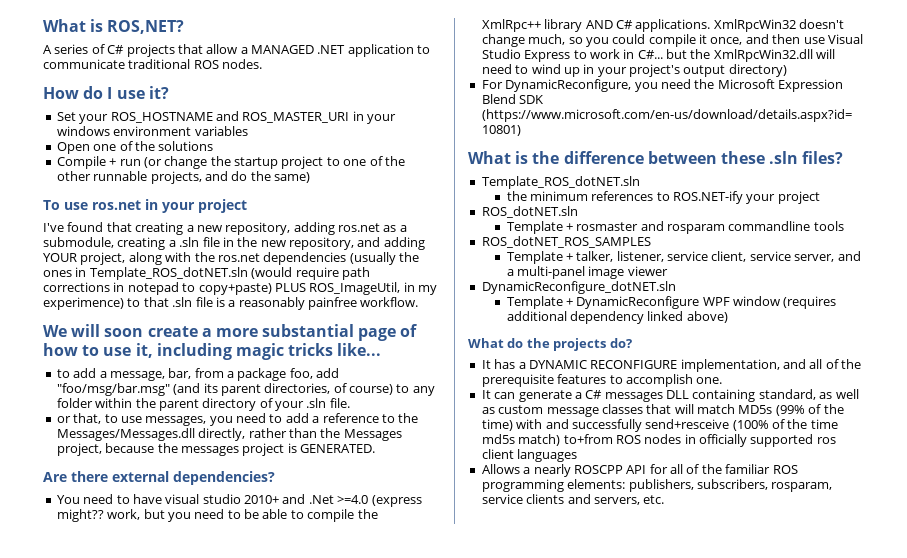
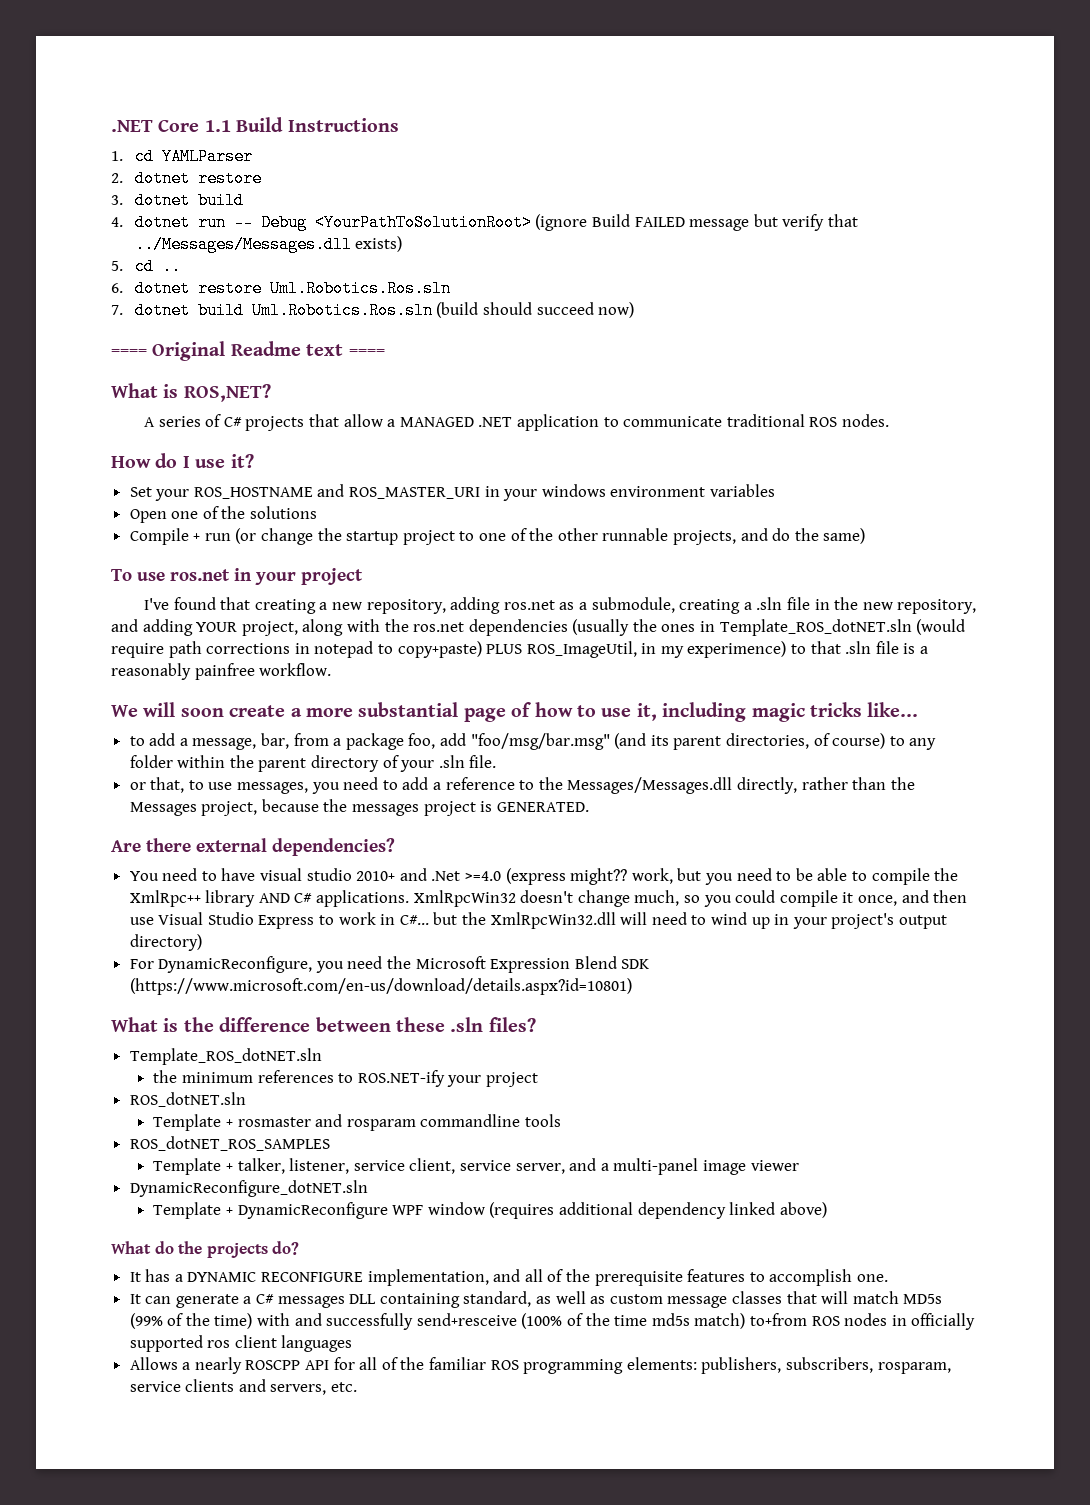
+ .NET Core 1.1 Build Instructions
+ 1. cd YAMLParser
+ 2. dotnet restore
+ 3. dotnet build
+ 4. dotnet run -- Debug <YourPathToSolutionRoot> (ignore Build FAILED message but verify that ../Messages/Messages.dll exists)
+ 5. cd ..
+ 6. dotnet restore Uml.Robotics.Ros.sln
+ 7. dotnet build Uml.Robotics.Ros.sln (build should succeed now)
+ ==== Original Readme text ====

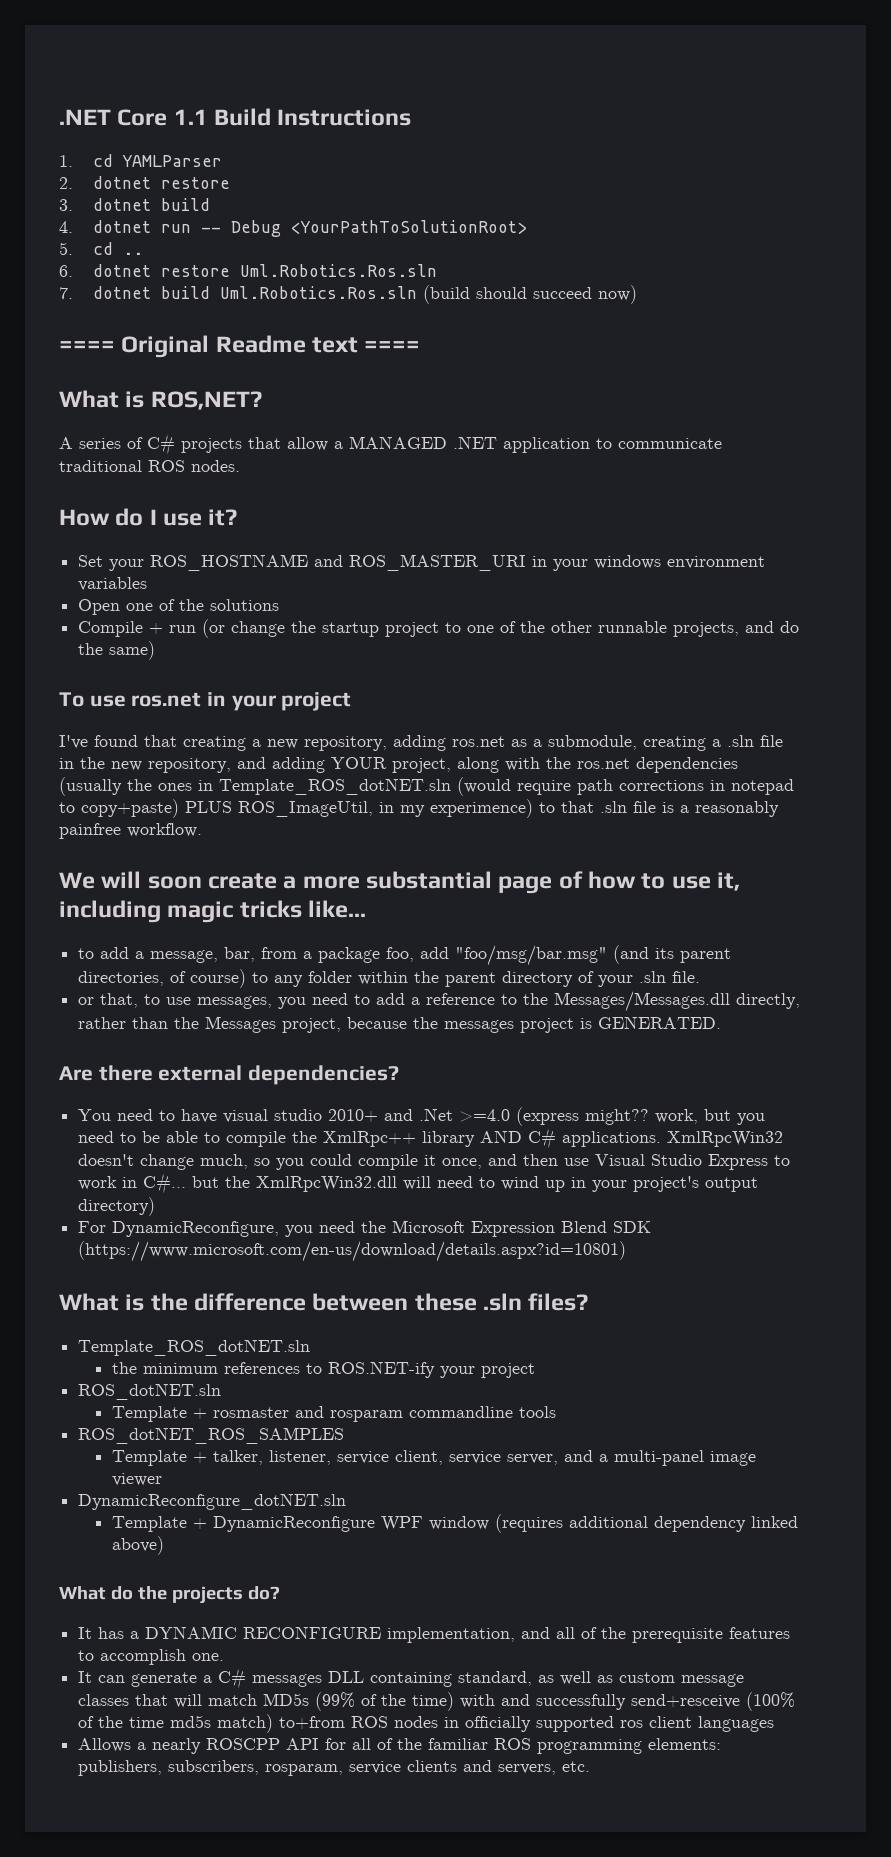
- 4. dotnet run -- Debug <YourPathToSolutionRoot> (ignore Build FAILED message but verify that ../Messages/Messages.dll exists)
+ 4. dotnet run -- Debug <YourPathToSolutionRoot>

